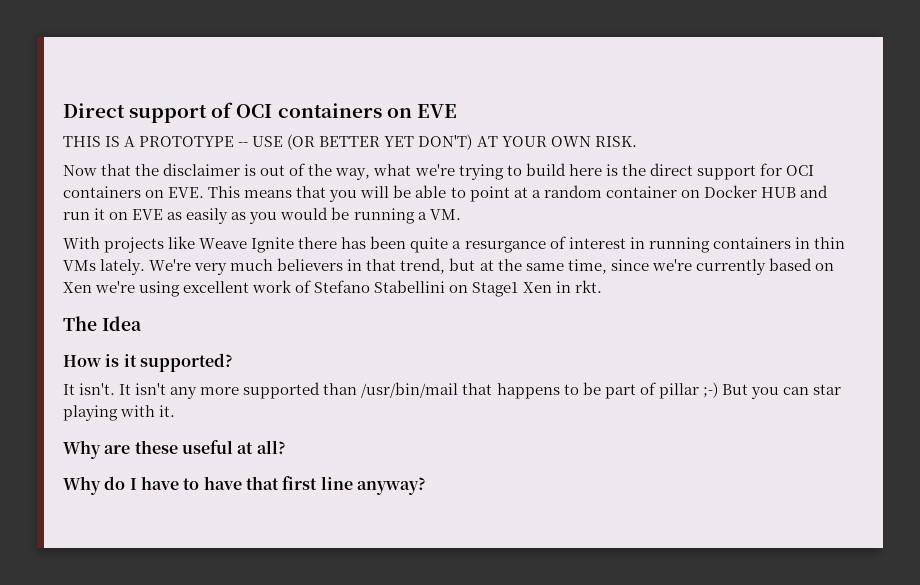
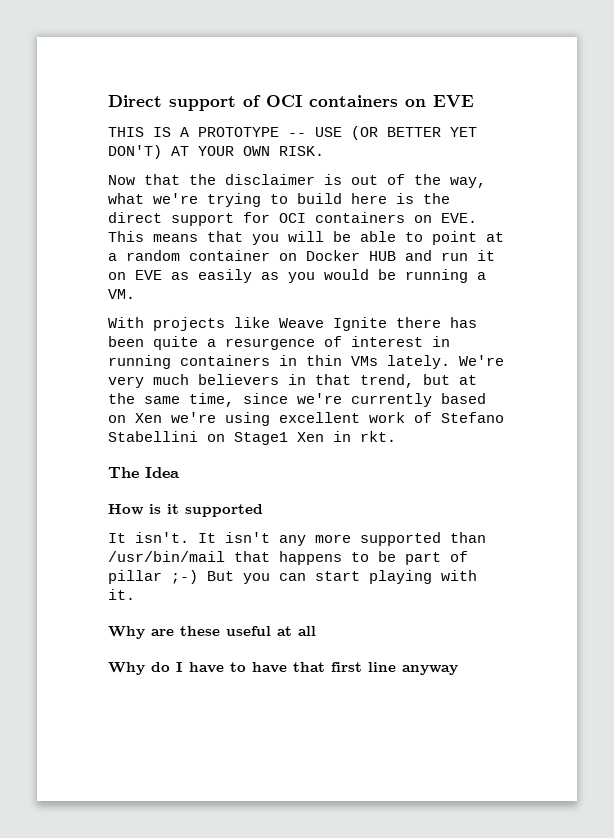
- With projects like Weave Ignite there has been quite a resurgance of interest in running containers in thin VMs lately.
+ With projects like Weave Ignite there has been quite a resurgence of interest in running containers in thin VMs lately.
- How is it supported?
+ How is it supported
- It isn't any more supported than /usr/bin/mail that happens to be part of pillar ;-) But you can star playing with it.
+ It isn't any more supported than /usr/bin/mail that happens to be part of pillar ;-) But you can start playing with it.
- Why are these useful at all?
+ Why are these useful at all
- Why do I have to have that first line anyway?
+ Why do I have to have that first line anyway

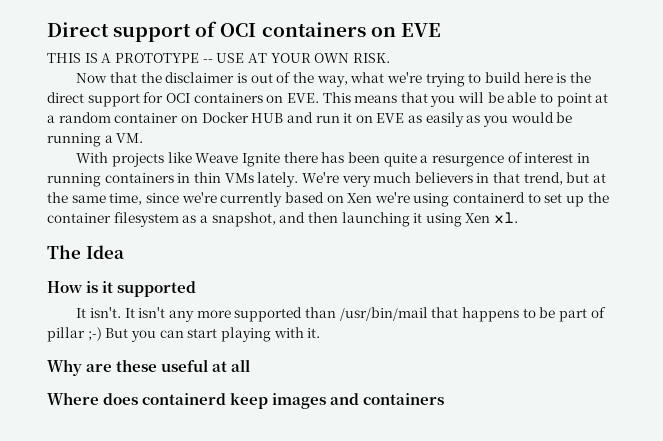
- THIS IS A PROTOTYPE -- USE (OR BETTER YET DON'T) AT YOUR OWN RISK.
+ THIS IS A PROTOTYPE -- USE AT YOUR OWN RISK.
- We're very much believers in that trend, but at the same time, since we're currently based on Xen we're using excellent work of Stefano Stabellini on Stage1 Xen in rkt.
+ We're very much believers in that trend, but at the same time, since we're currently based on Xen we're using containerd to set up the container filesystem as a snapshot, and then launching it using Xen xl.
- Why do I have to have that first line anyway
+ Where does containerd keep images and containers

